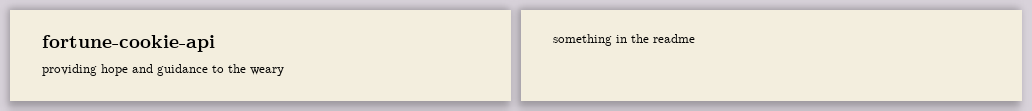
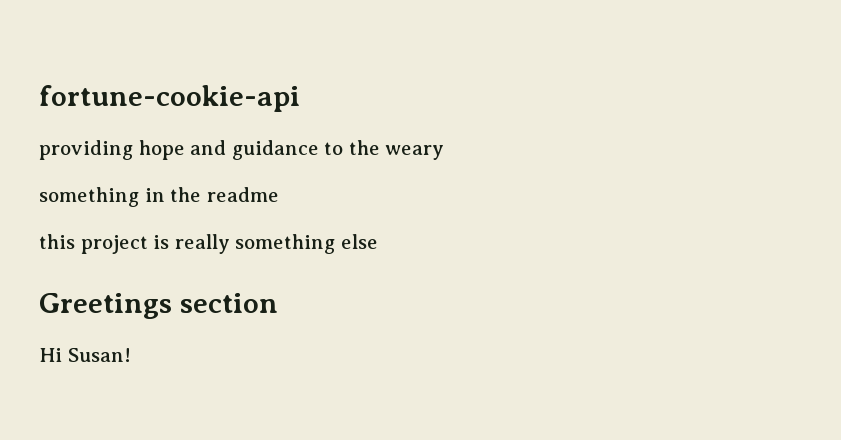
+ this project is really something else
+ Greetings section
+ Hi Susan!

